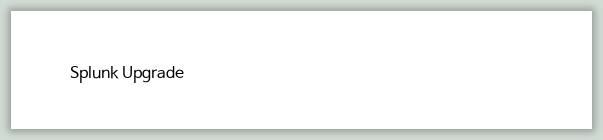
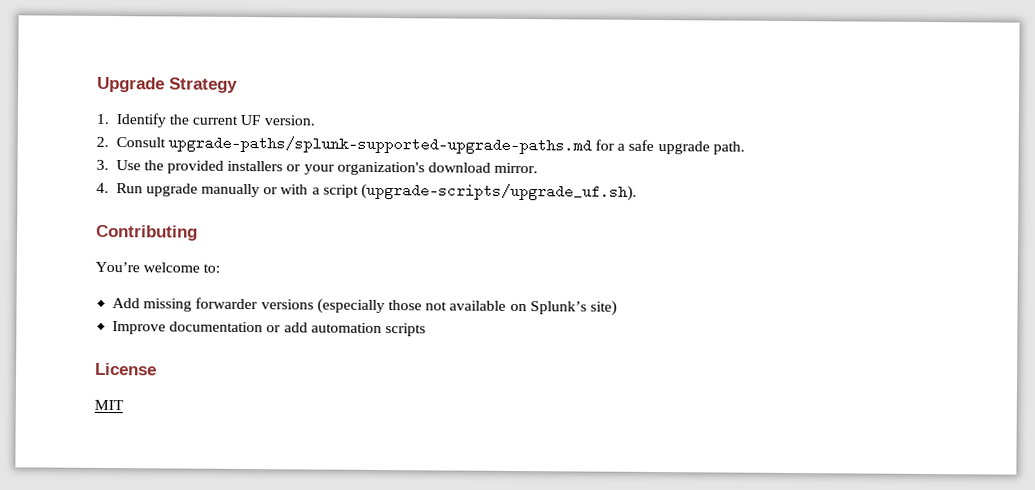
- Splunk Upgrade
+ Upgrade Strategy
+ 1. Identify the current UF version.
+ 2. Consult upgrade-paths/splunk-supported-upgrade-paths.md for a safe upgrade path.
+ 3. Use the provided installers or your organization's download mirror.
+ 4. Run upgrade manually or with a script (upgrade-scripts/upgrade_uf.sh).
+ Contributing
+ You’re welcome to:
+ Add missing forwarder versions (especially those not available on Splunk’s site)
+ Improve documentation or add automation scripts
+ License
+ MIT

